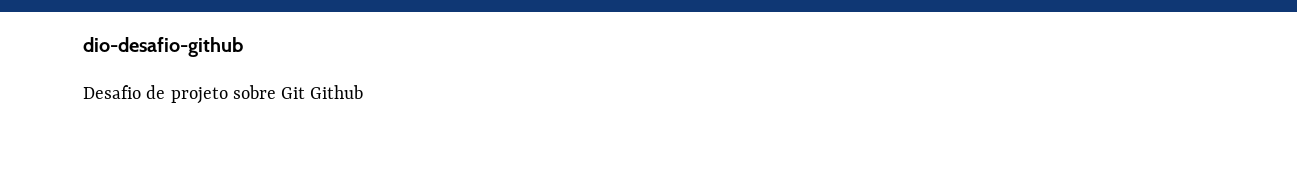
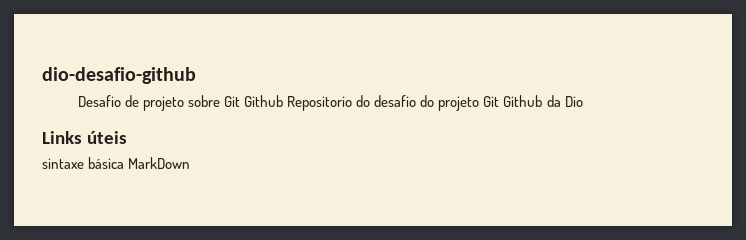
- Desafio de projeto sobre Git Github
+ Desafio de projeto sobre Git Github Repositorio do desafio do projeto Git Github da Dio
+ Links úteis
+ sintaxe básica MarkDown

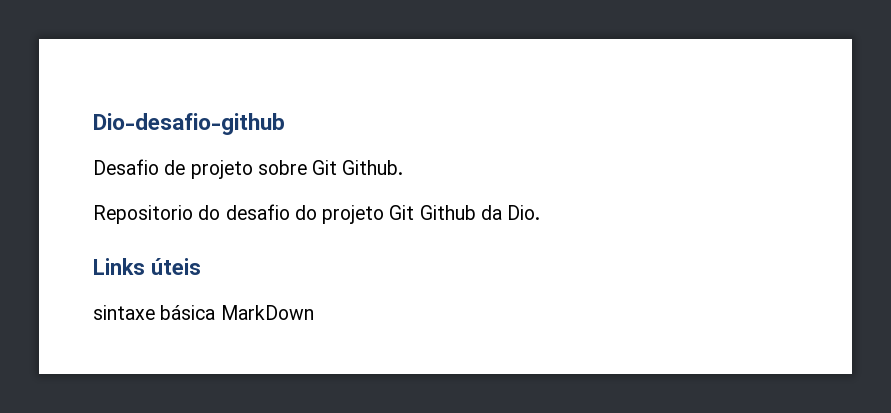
- dio-desafio-github
+ Dio-desafio-github
- Desafio de projeto sobre Git Github Repositorio do desafio do projeto Git Github da Dio
+ Desafio de projeto sobre Git Github.
+ Repositorio do desafio do projeto Git Github da Dio.

